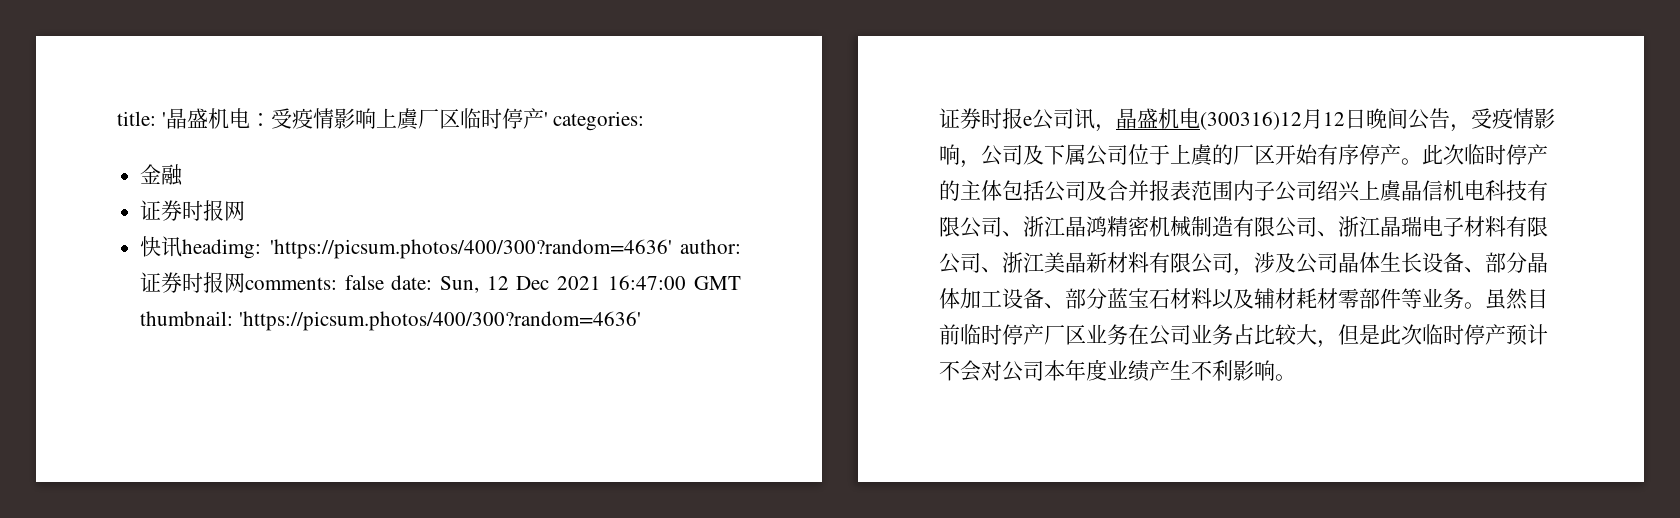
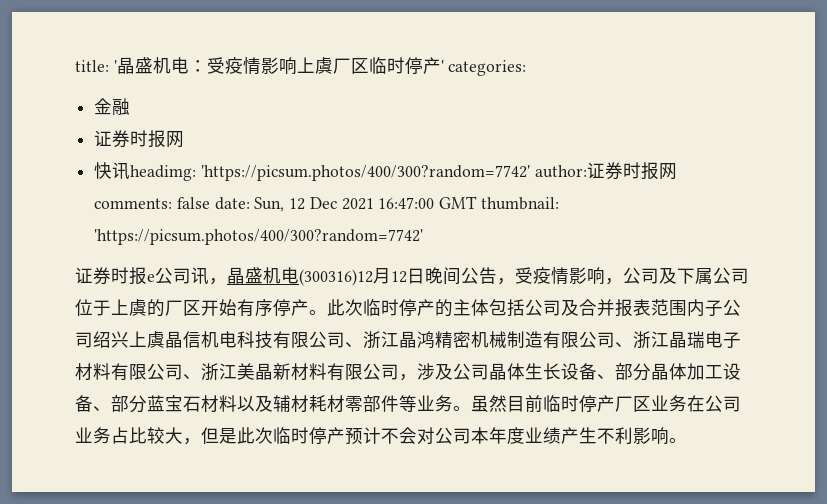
- 快讯headimg: 'https://picsum.photos/400/300?random=4636' author:证券时报网comments: false date: Sun, 12 Dec 2021 16:47:00 GMT thumbnail: 'https://picsum.photos/400/300?random=4636'
+ 快讯headimg: 'https://picsum.photos/400/300?random=7742' author:证券时报网comments: false date: Sun, 12 Dec 2021 16:47:00 GMT thumbnail: 'https://picsum.photos/400/300?random=7742'

